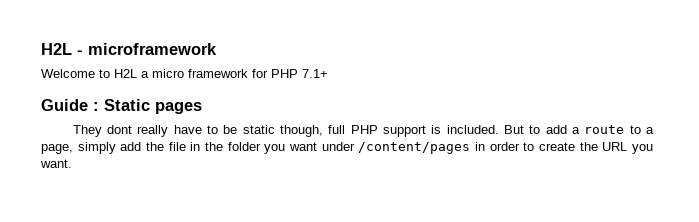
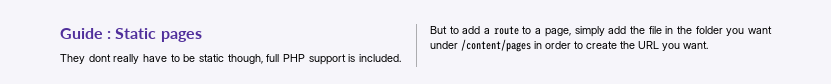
- H2L - microframework
- Welcome to H2L a micro framework for PHP 7.1+

